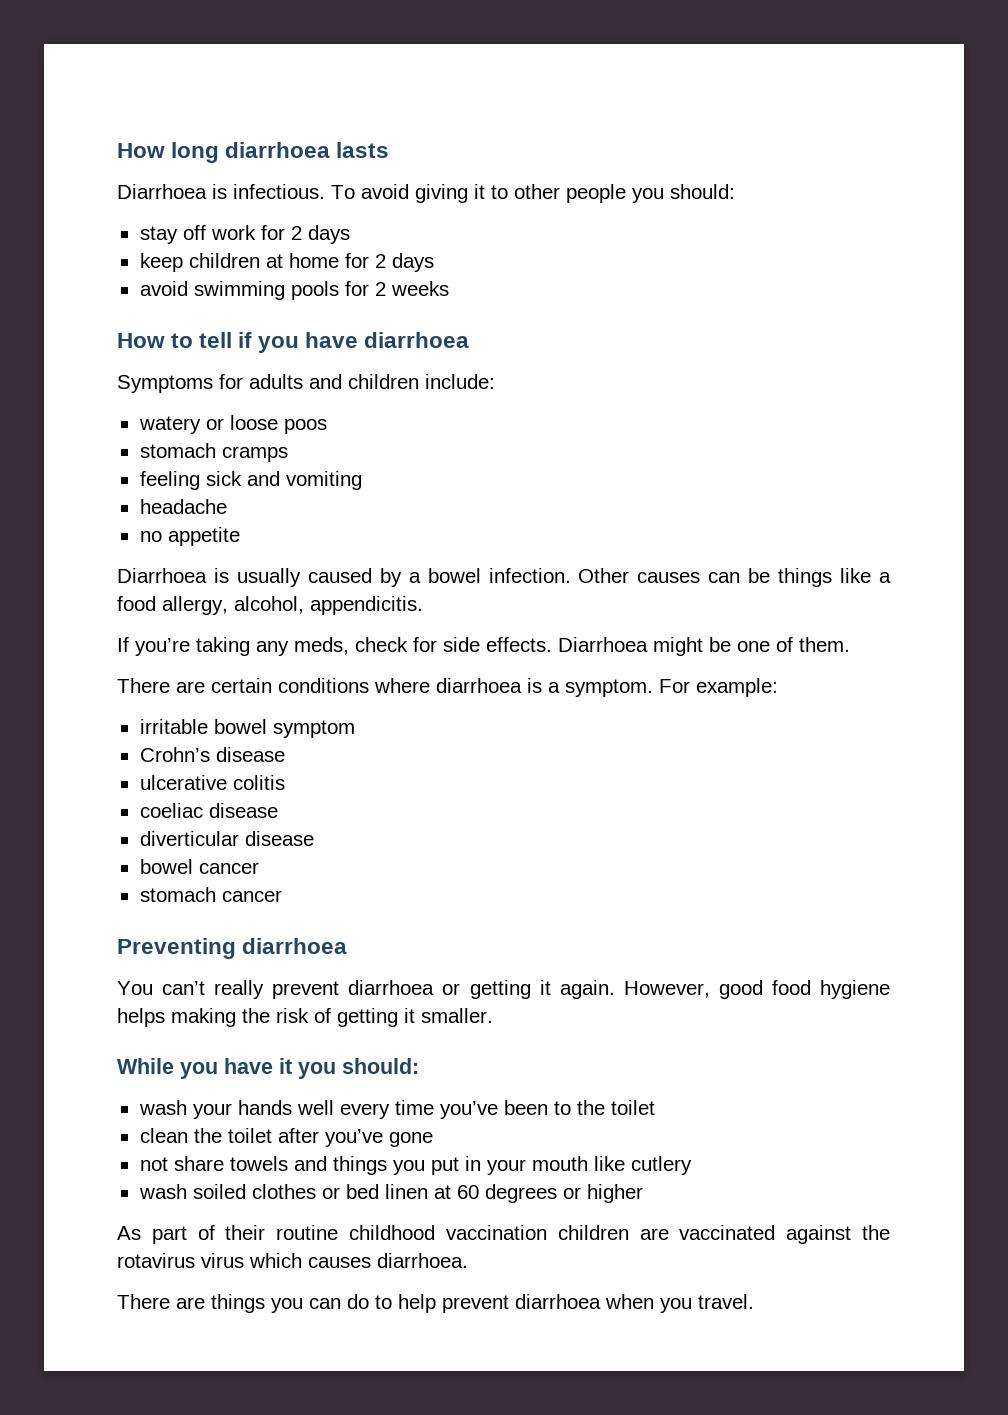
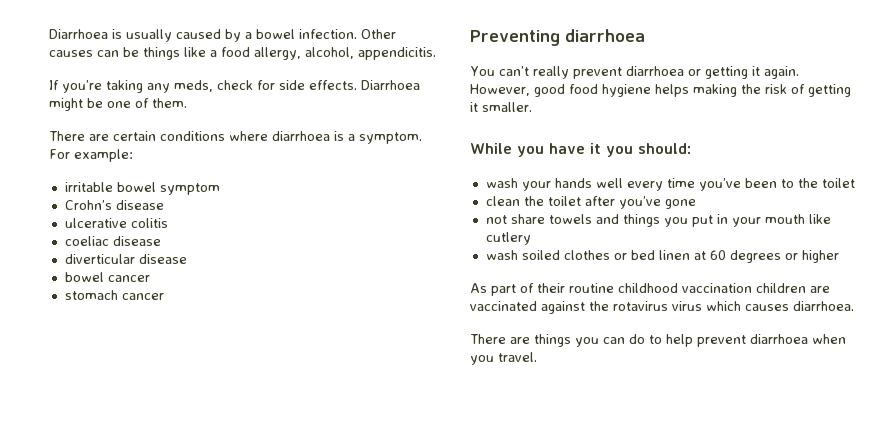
- How long diarrhoea lasts
- Diarrhoea is infectious. To avoid giving it to other people you should:
- stay off work for 2 days
- keep children at home for 2 days
- avoid swimming pools for 2 weeks
- How to tell if you have diarrhoea
- Symptoms for adults and children include:
- watery or loose poos
- stomach cramps
- feeling sick and vomiting
- headache
- no appetite

